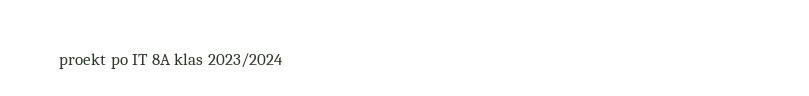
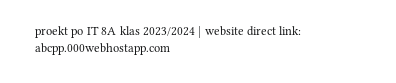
- proekt po IT 8A klas 2023/2024
+ proekt po IT 8A klas 2023/2024 | website direct link: abcpp.000webhostapp.com

